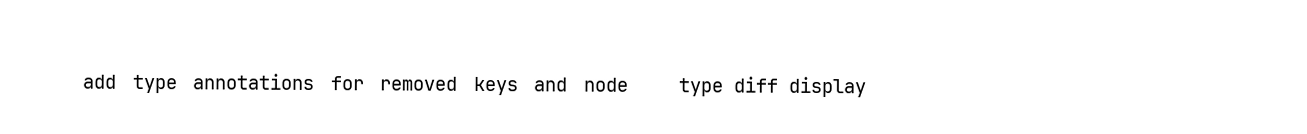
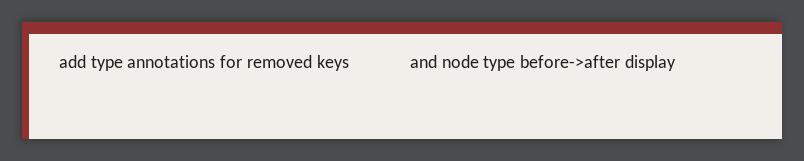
- add type annotations for removed keys and node type diff display
+ add type annotations for removed keys and node type before->after display

